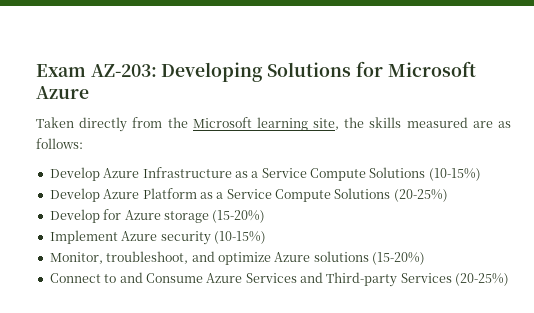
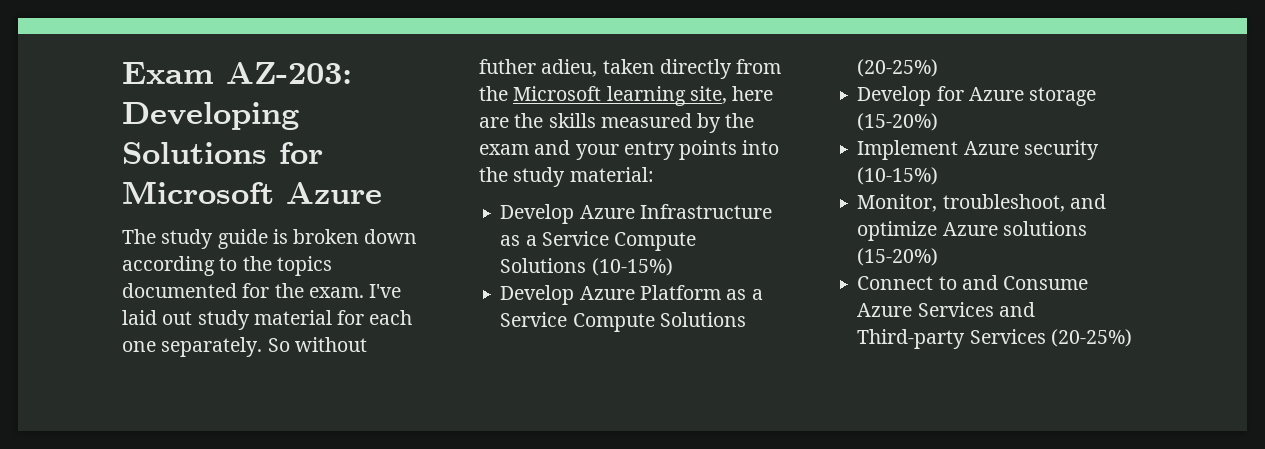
- Taken directly from the Microsoft learning site, the skills measured are as follows:
+ The study guide is broken down according to the topics documented for the exam. I've laid out study material for each one separately. So without futher adieu, taken directly from the Microsoft learning site, here are the skills measured by the exam and your entry points into the study material:

